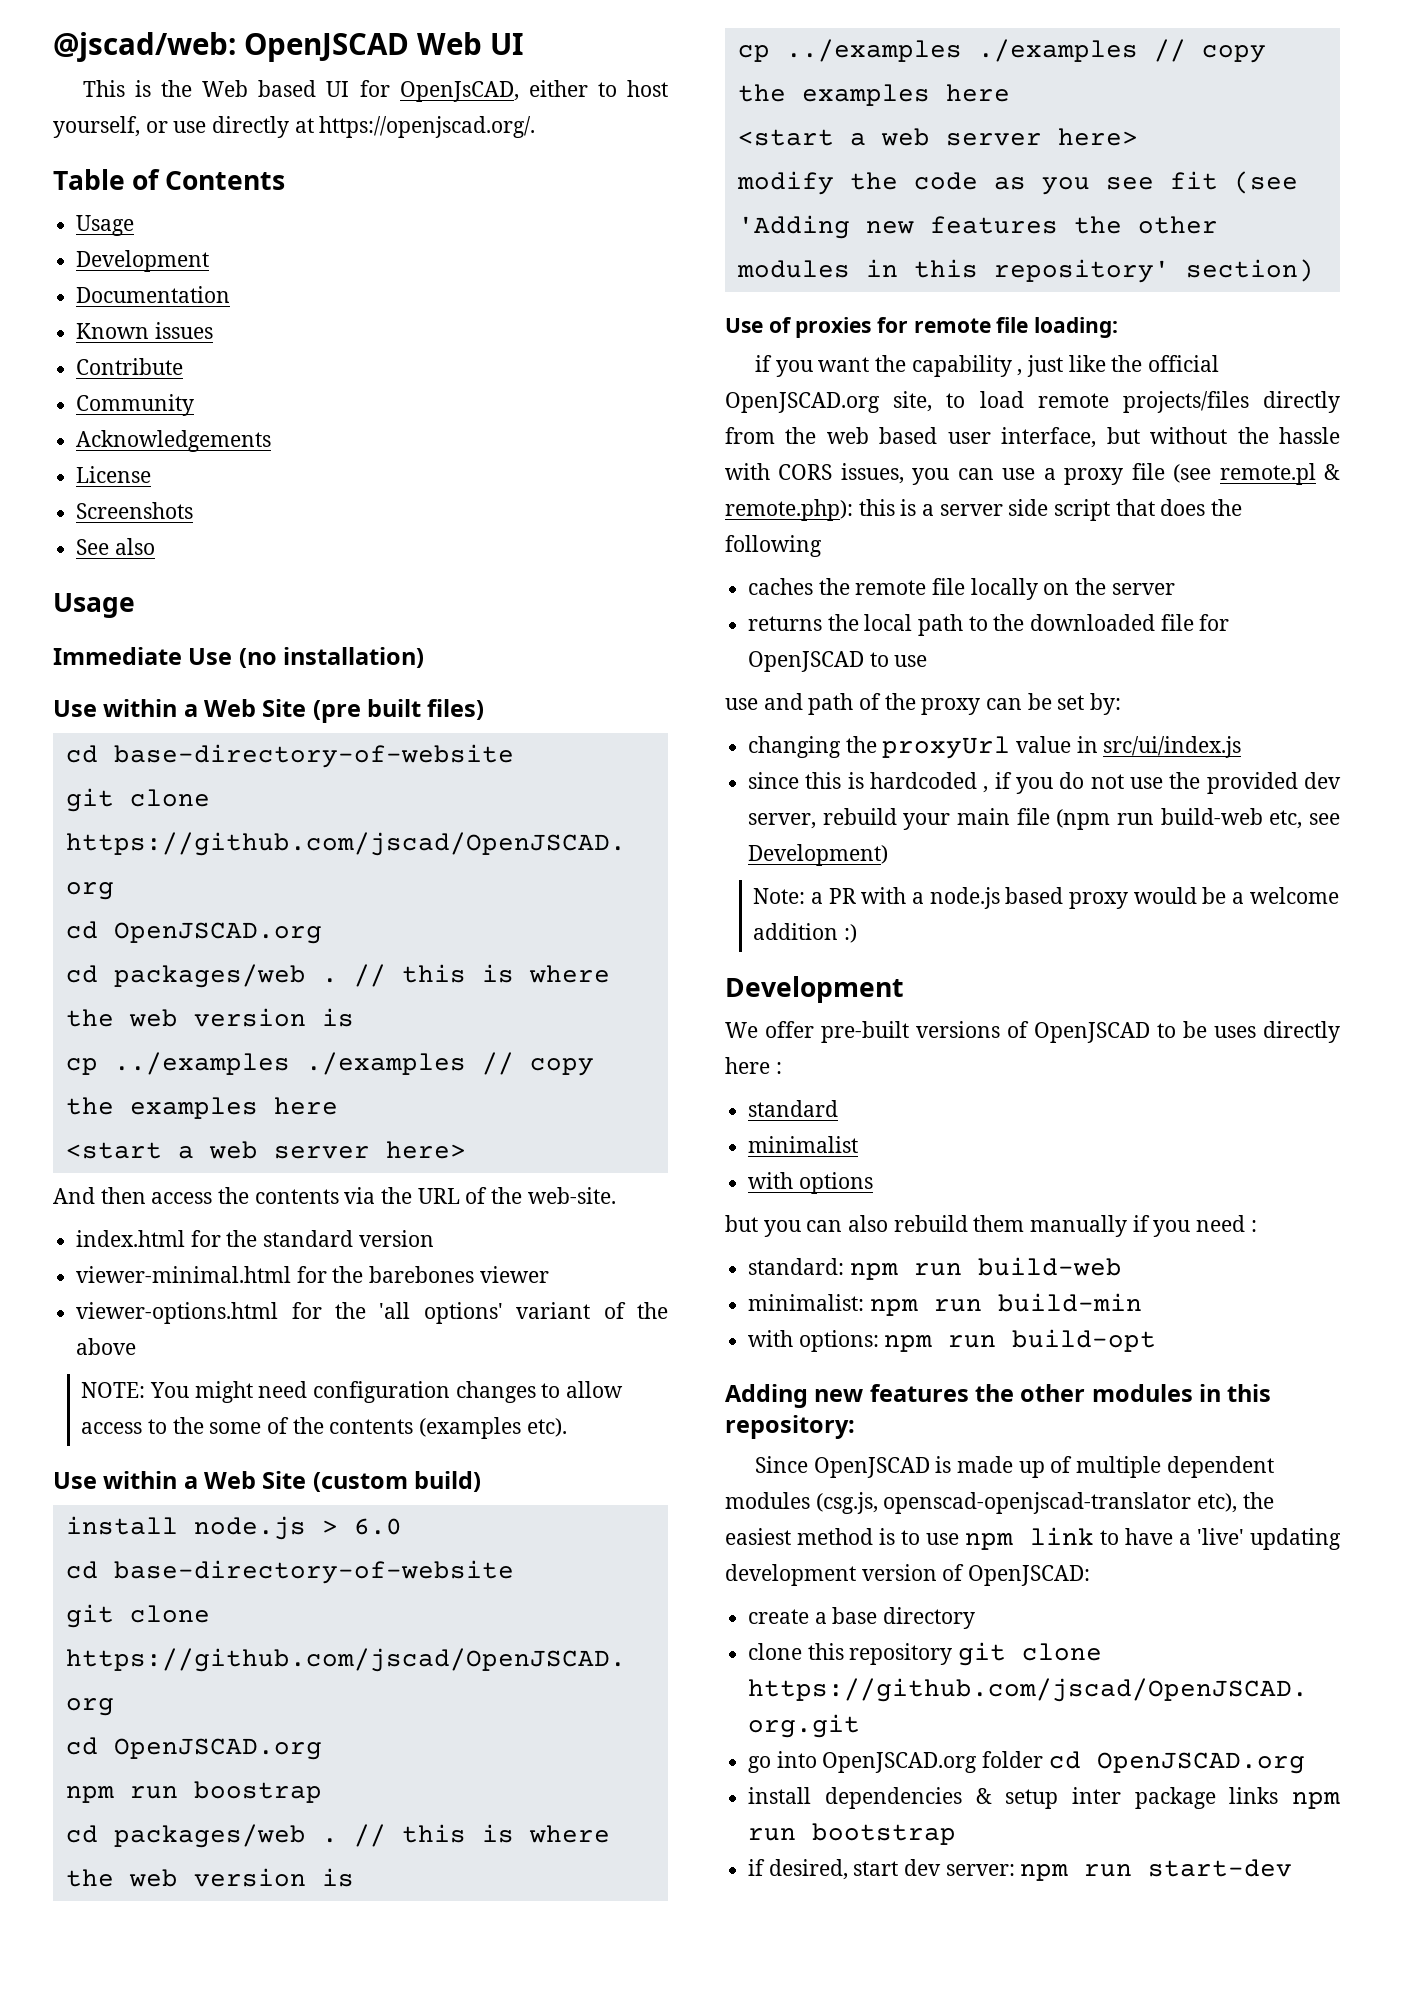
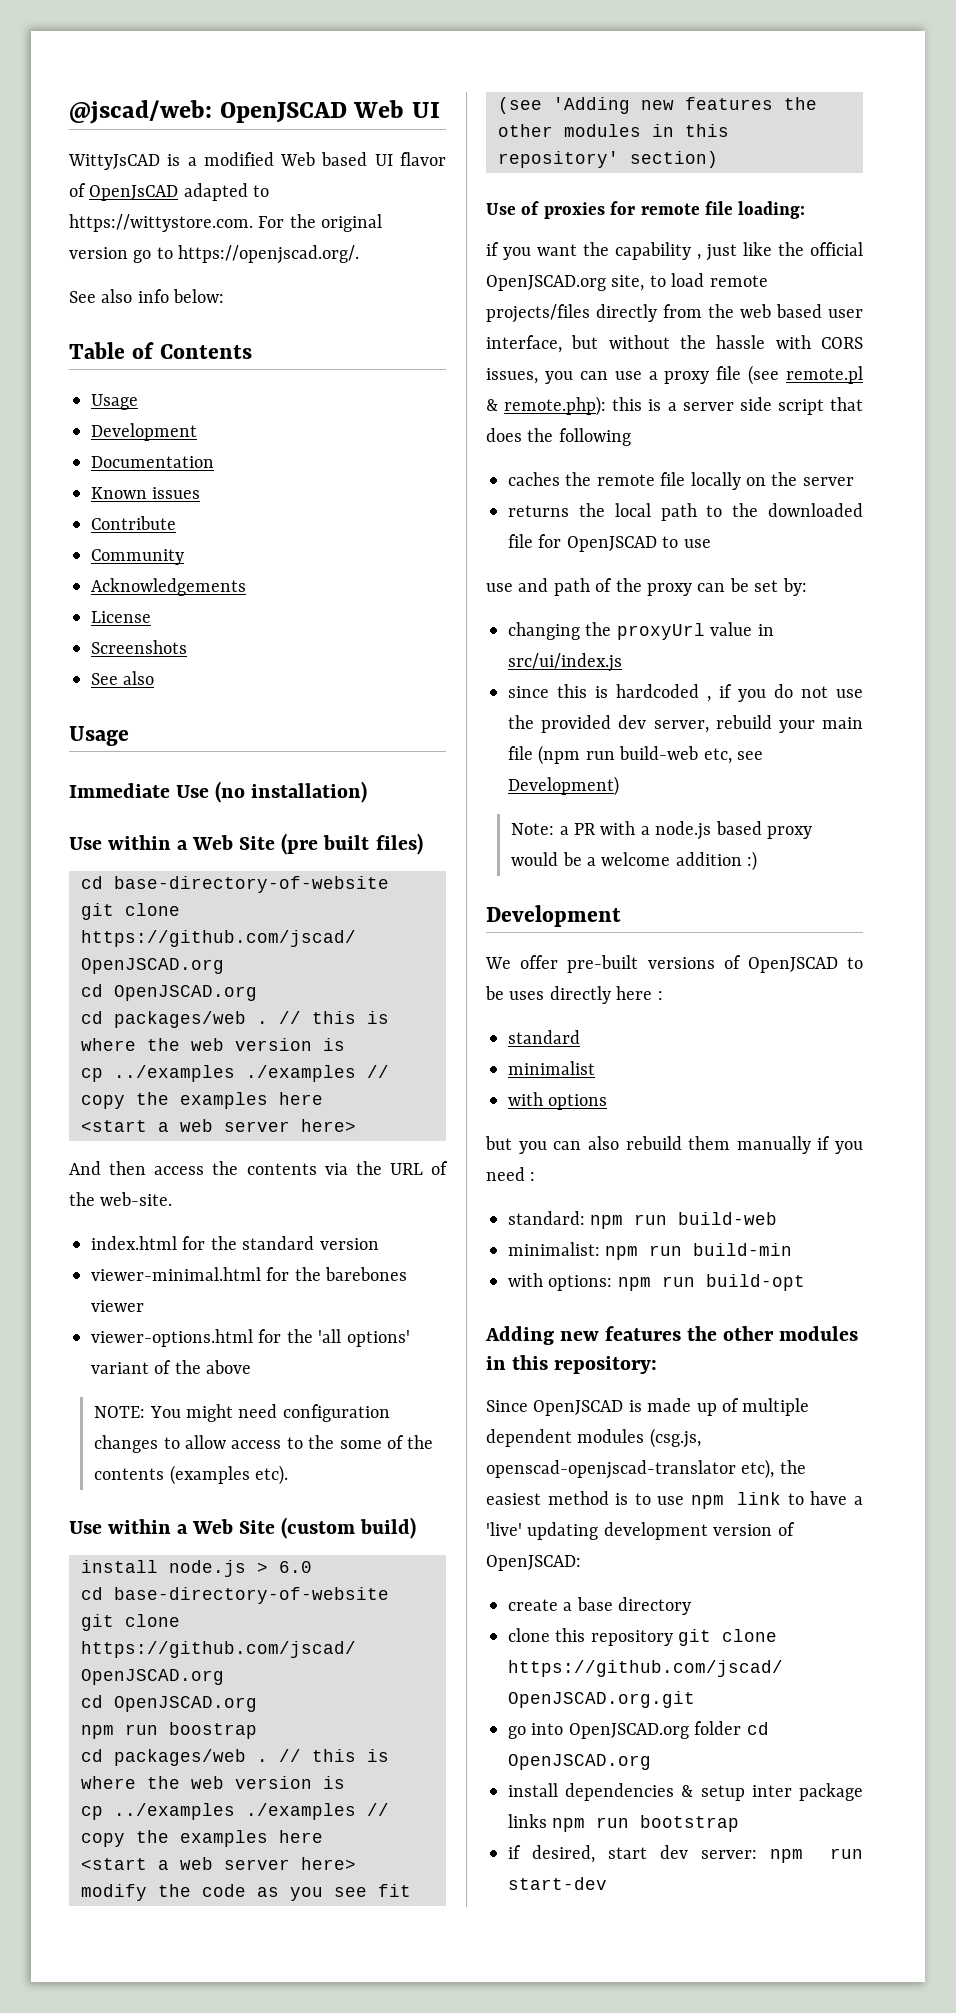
- This is the Web based UI for OpenJsCAD, either to host yourself, or use directly at https://openjscad.org/.
+ WittyJsCAD is a modified Web based UI flavor of OpenJsCAD adapted to https://wittystore.com. For the original version go to https://openjscad.org/.
+ See also info below:

